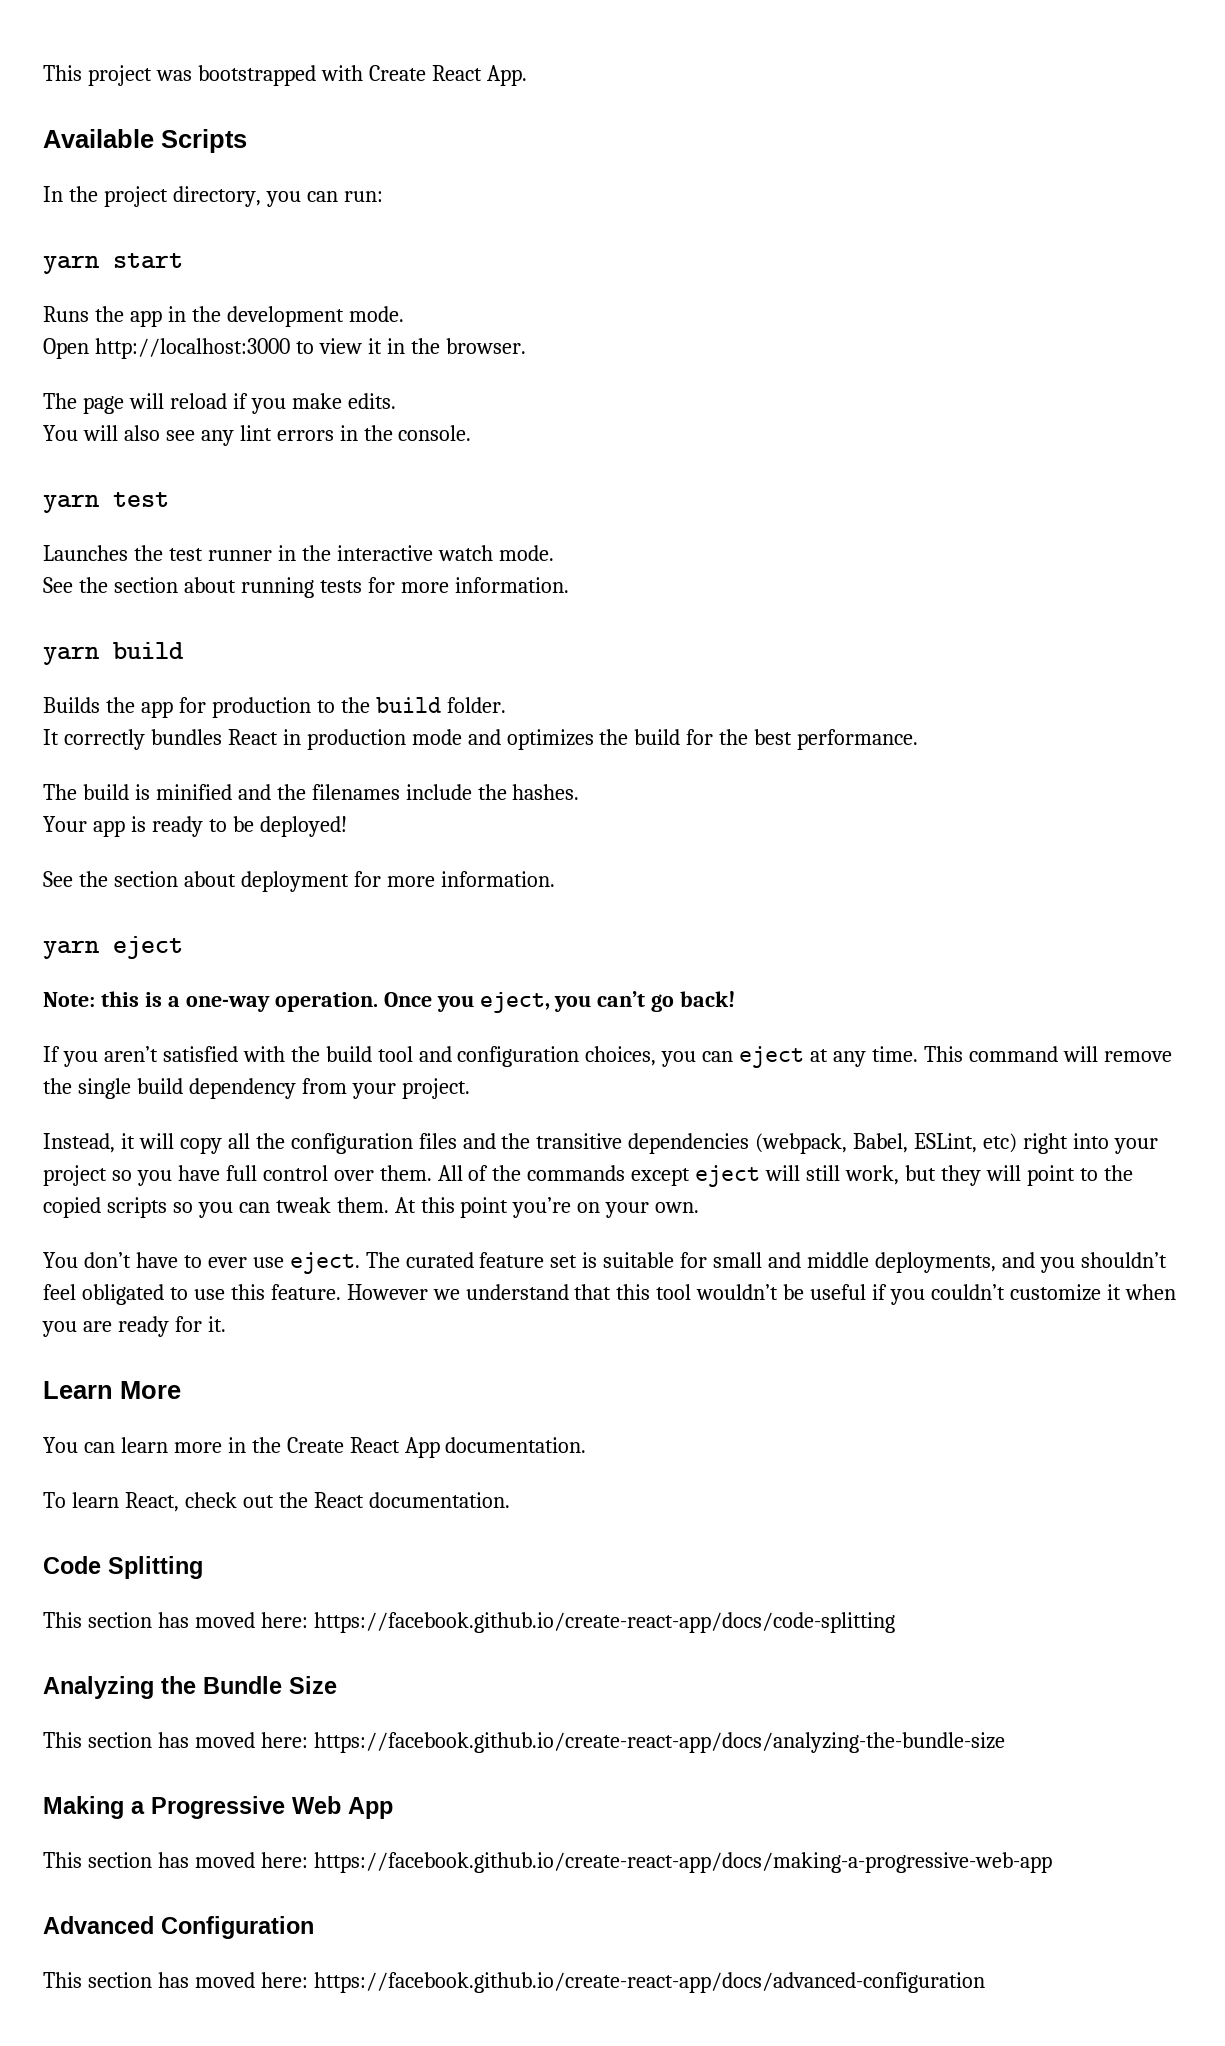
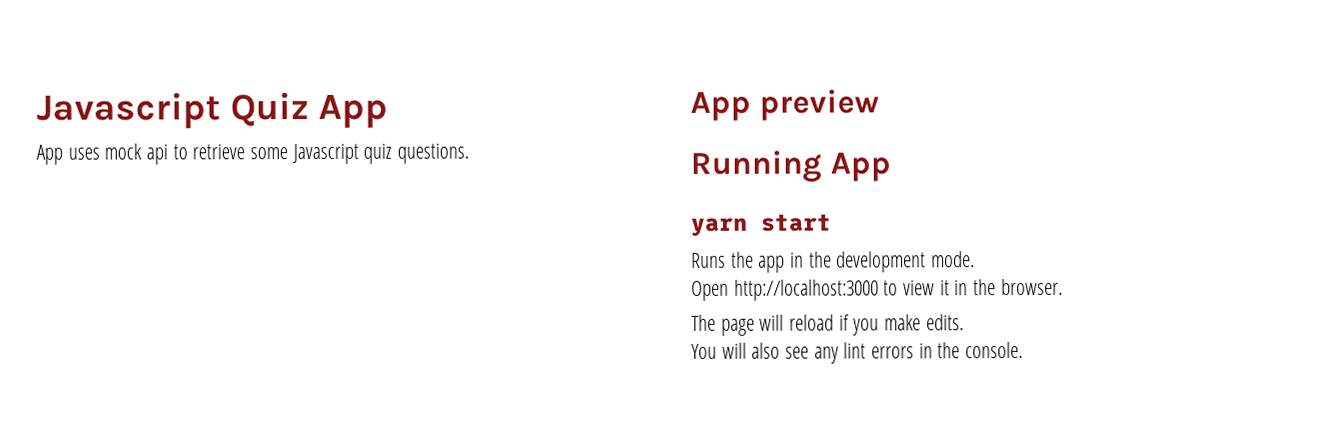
- This project was bootstrapped with Create React App.
- Available Scripts
- In the project directory, you can run:
+ Javascript Quiz App
+ App uses mock api to retrieve some Javascript quiz questions.
+ App preview
+ Running App
- yarn test
- Launches the test runner in the interactive watch mode.
- See the section about running tests for more information.
- yarn build
- Builds the app for production to the build folder.
- It correctly bundles React in production mode and optimizes the build for the best performance.
- The build is minified and the filenames include the hashes.
- Your app is ready to be deployed!
- See the section about deployment for more information.
- yarn eject
- Note: this is a one-way operation. Once you eject, you can’t go back!
- If you aren’t satisfied with the build tool and configuration choices, you can eject at any time. This command will remove the single build dependency from your project.
- Instead, it will copy all the configuration files and the transitive dependencies (webpack, Babel, ESLint, etc) right into your project so you have full control over them. All of the commands except eject will still work, but they will point to the copied scripts so you can tweak them. At this point you’re on your own.
- You don’t have to ever use eject. The curated feature set is suitable for small and middle deployments, and you shouldn’t feel obligated to use this feature. However we understand that this tool wouldn’t be useful if you couldn’t customize it when you are ready for it.
- Learn More
- You can learn more in the Create React App documentation.
- To learn React, check out the React documentation.
- Code Splitting
- This section has moved here: https://facebook.github.io/create-react-app/docs/code-splitting
- Analyzing the Bundle Size
- This section has moved here: https://facebook.github.io/create-react-app/docs/analyzing-the-bundle-size
- Making a Progressive Web App
- This section has moved here: https://facebook.github.io/create-react-app/docs/making-a-progressive-web-app
- Advanced Configuration
- This section has moved here: https://facebook.github.io/create-react-app/docs/advanced-configuration

